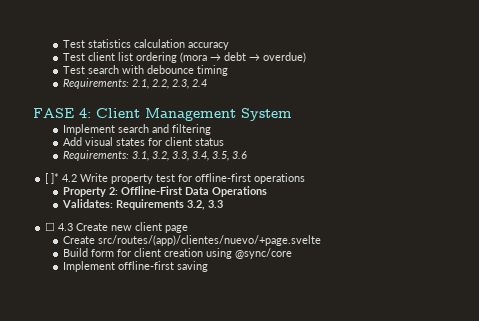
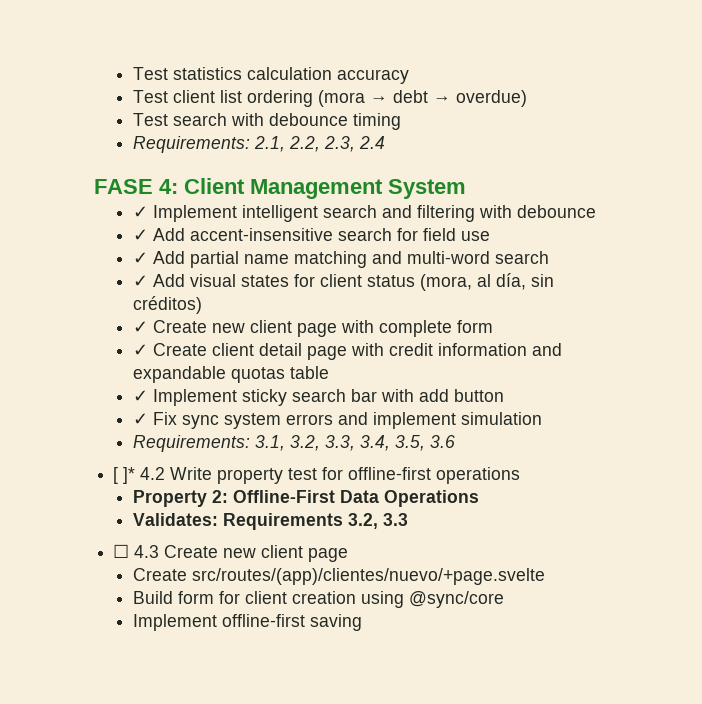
- Implement search and filtering
- Add visual states for client status
+ ✓ Implement intelligent search and filtering with debounce
+ ✓ Add accent-insensitive search for field use
+ ✓ Add partial name matching and multi-word search
+ ✓ Add visual states for client status (mora, al día, sin créditos)
+ ✓ Create new client page with complete form
+ ✓ Create client detail page with credit information and expandable quotas table
+ ✓ Implement sticky search bar with add button
+ ✓ Fix sync system errors and implement simulation

